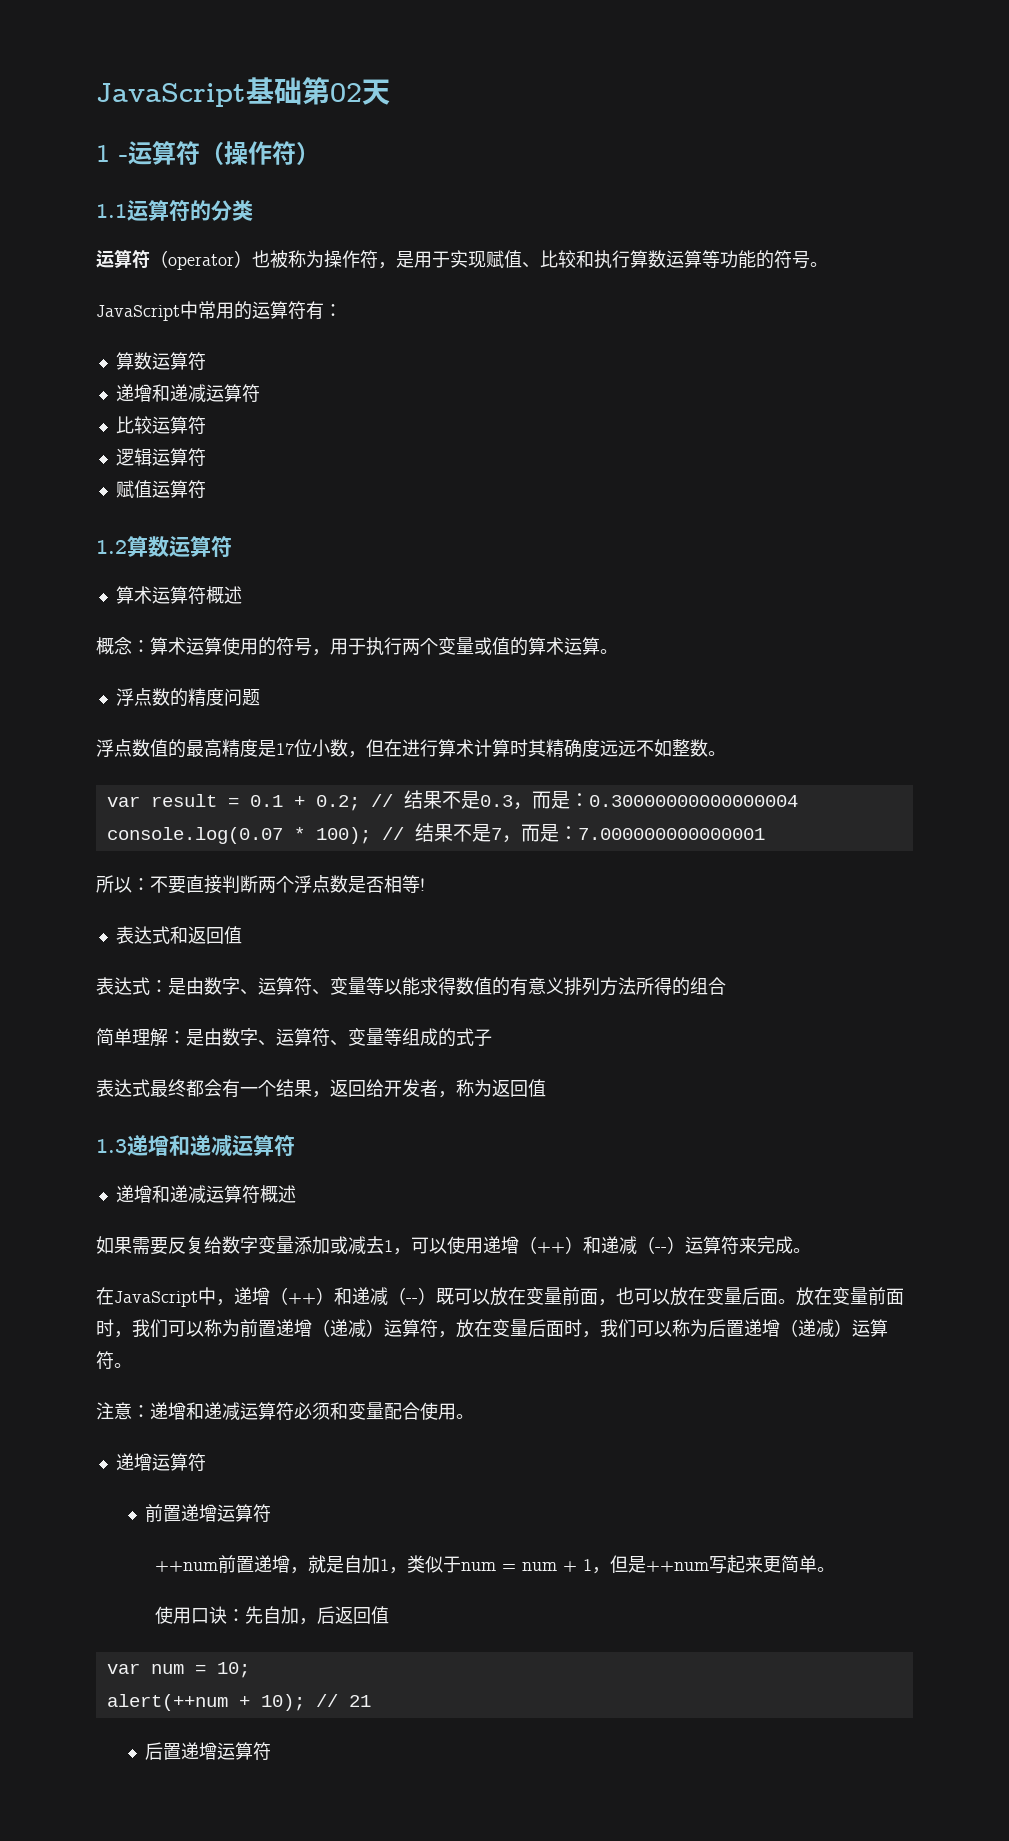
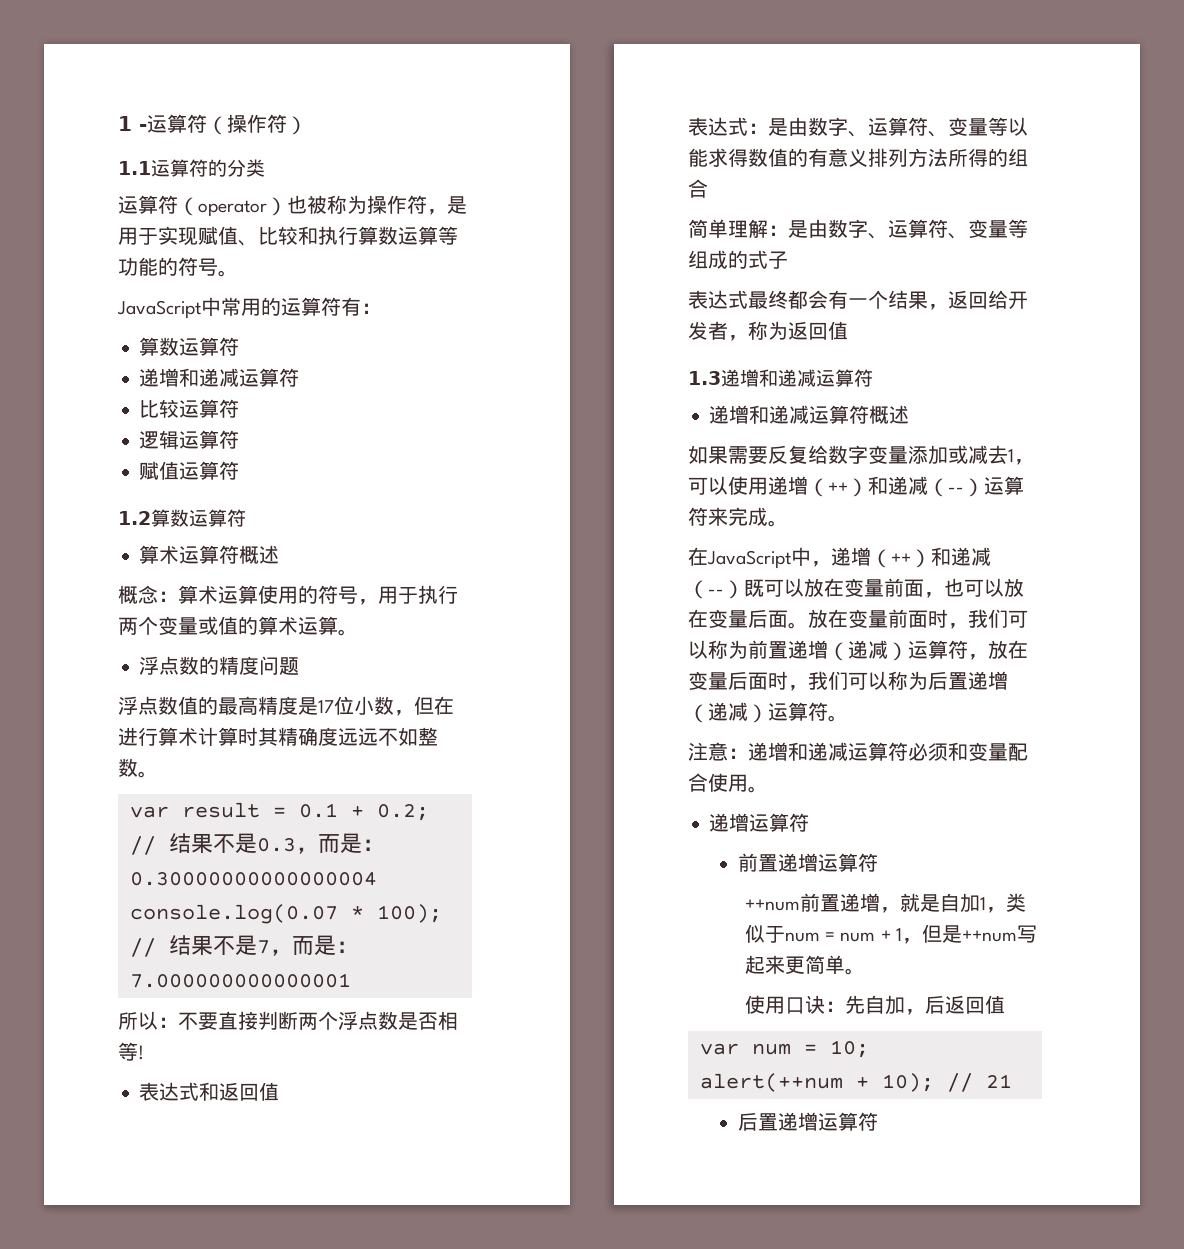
- JavaScript基础第02天

